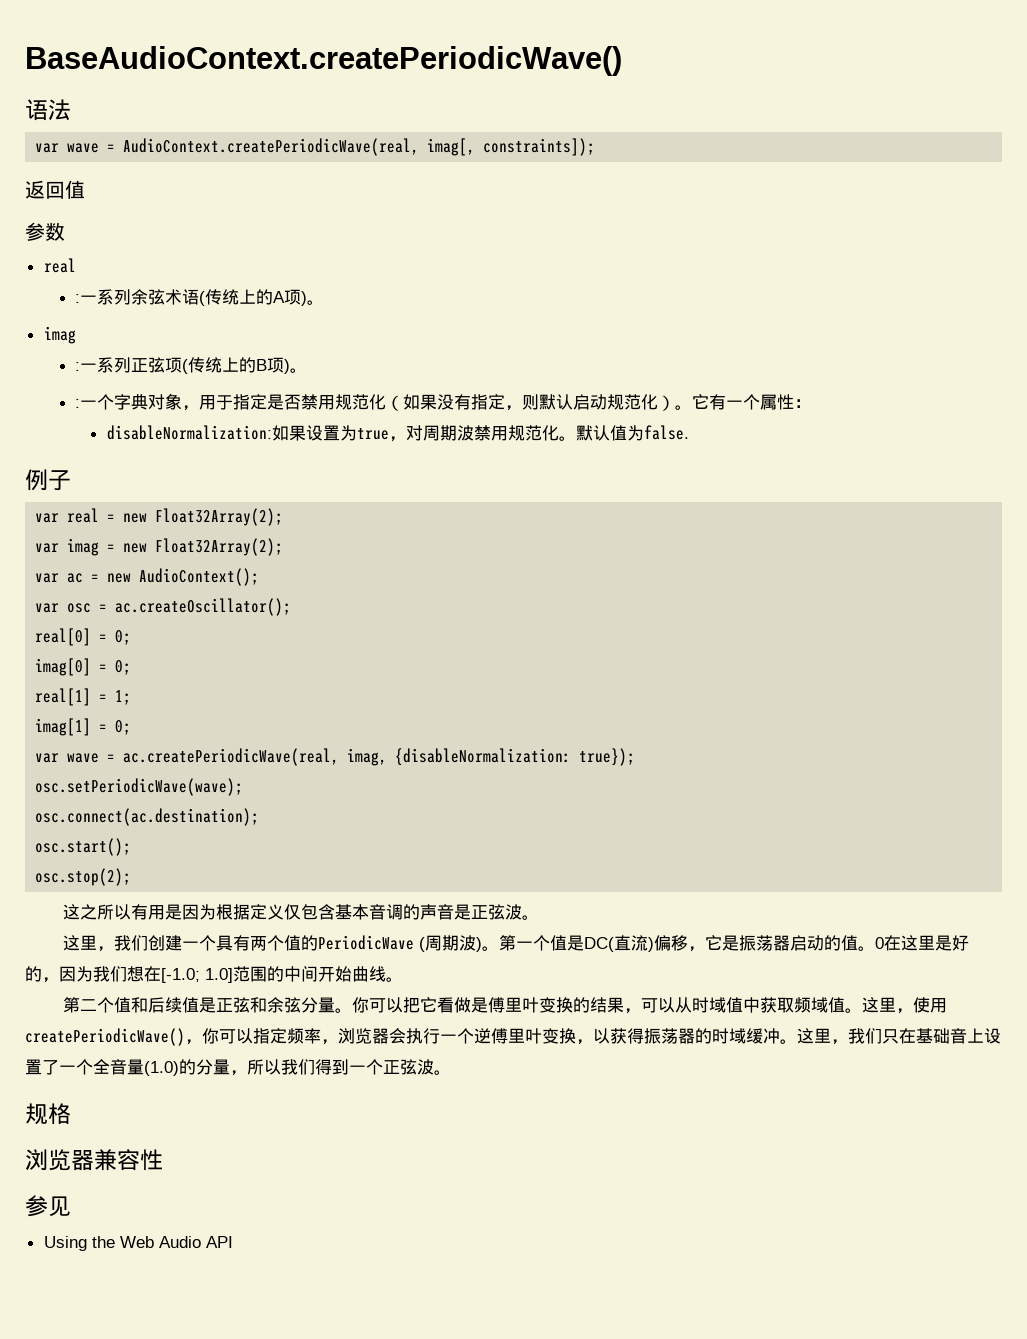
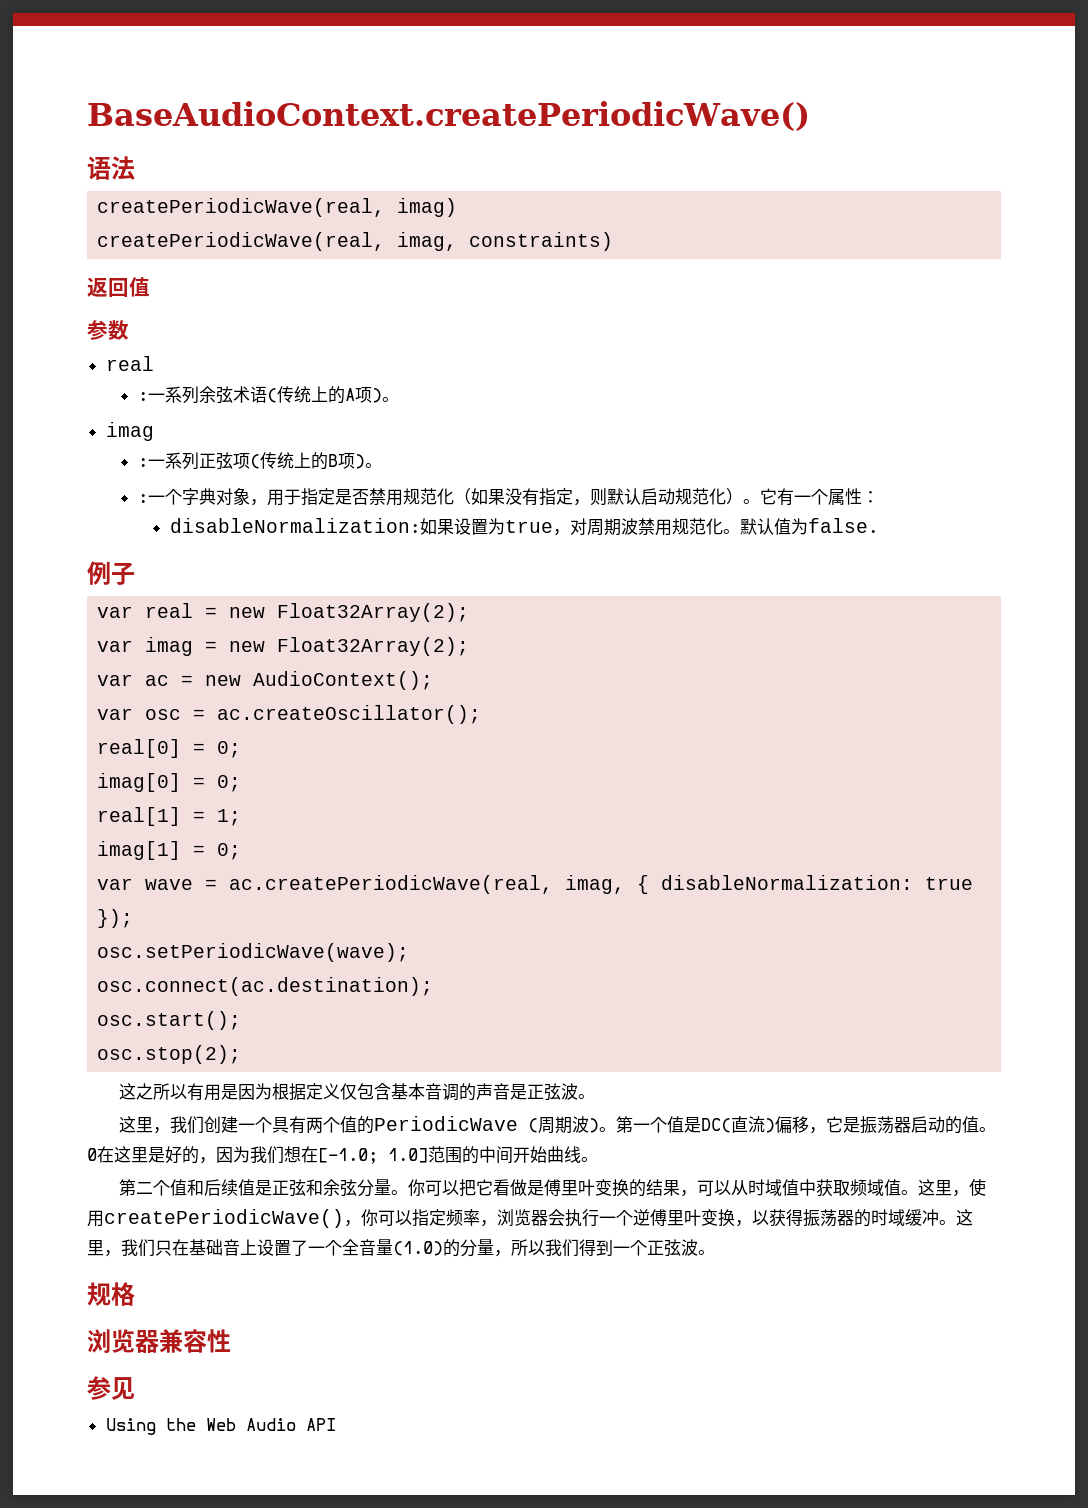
- var wave = AudioContext.createPeriodicWave(real, imag[, constraints]);
+ createPeriodicWave(real, imag)
+ createPeriodicWave(real, imag, constraints)
- var wave = ac.createPeriodicWave(real, imag, {disableNormalization: true});
+ var wave = ac.createPeriodicWave(real, imag, { disableNormalization: true });

